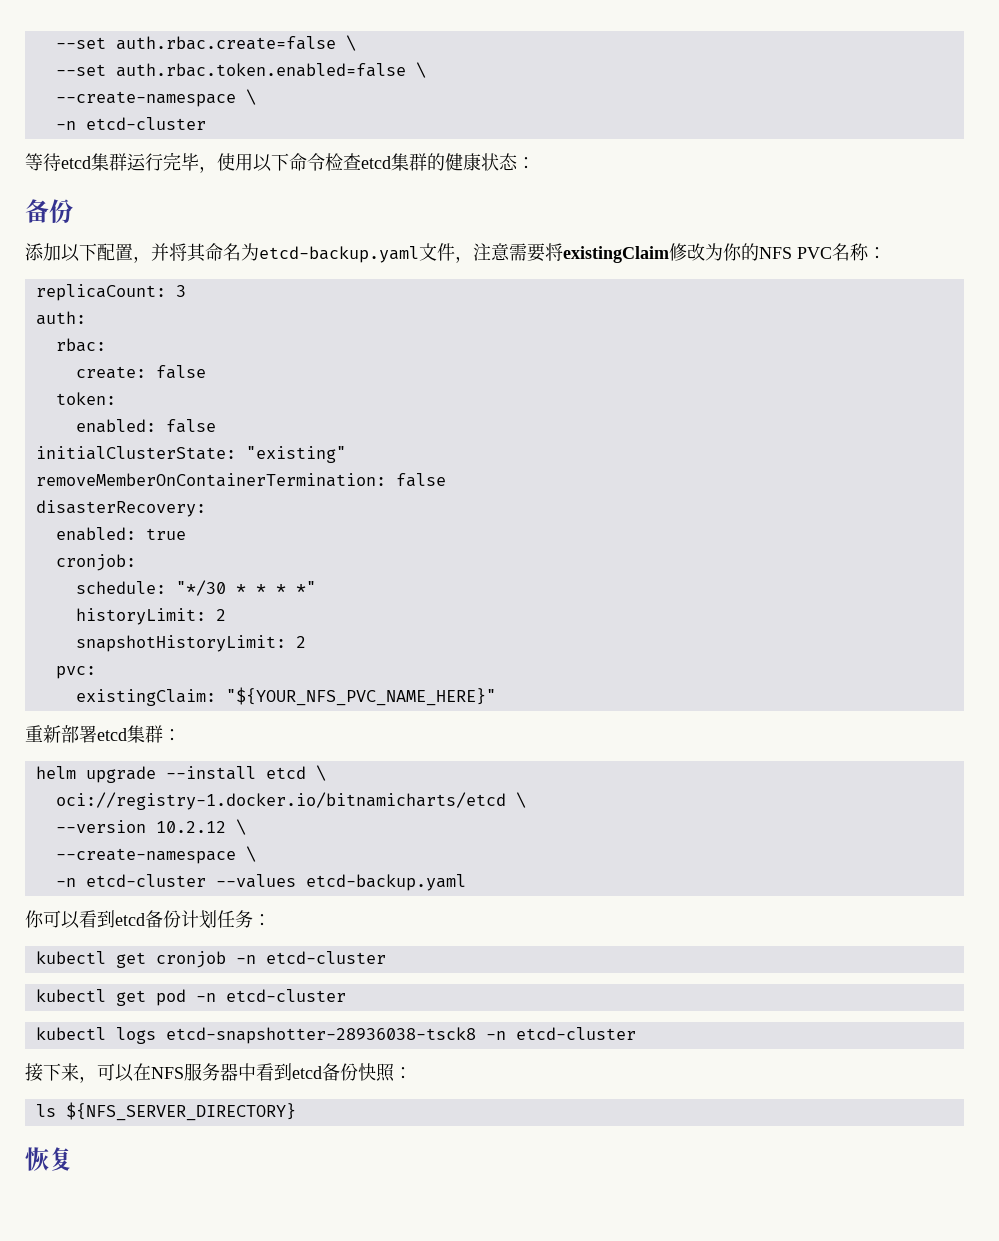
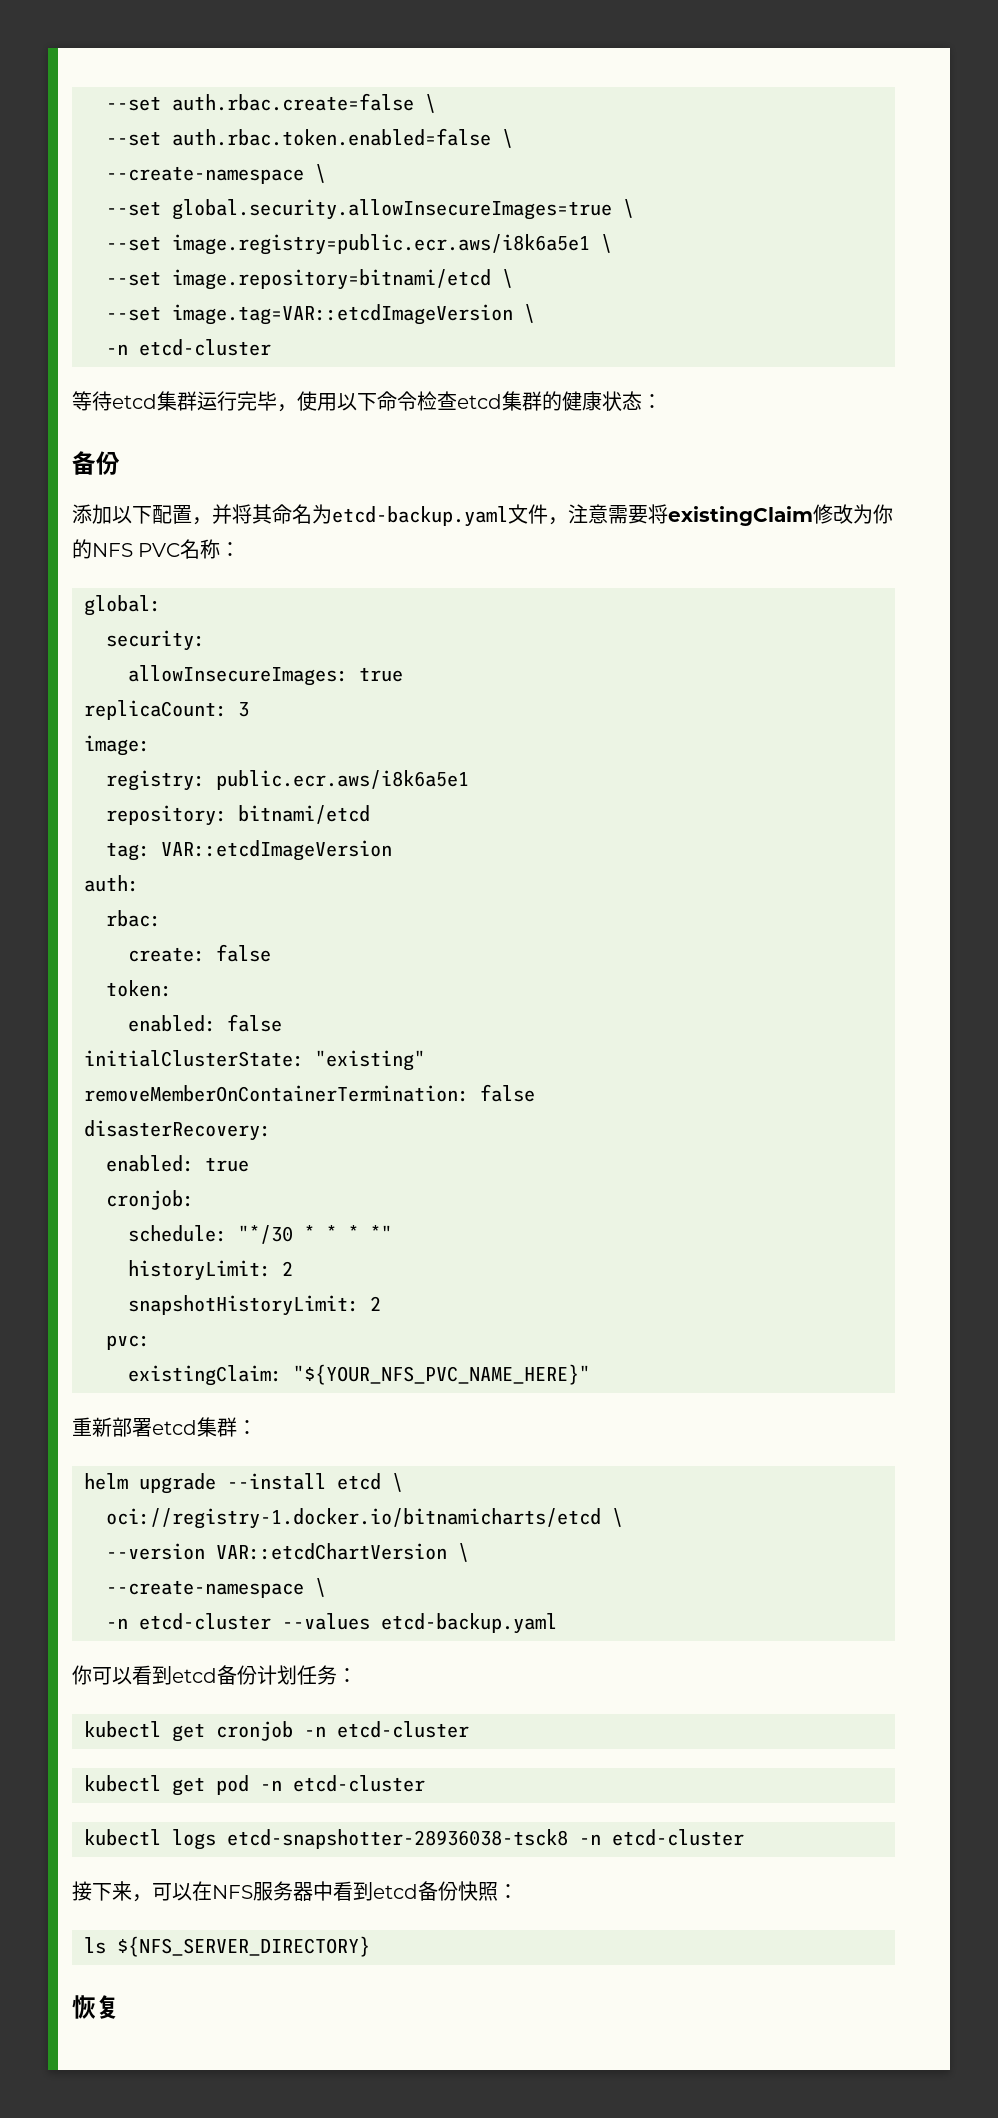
+ --set global.security.allowInsecureImages=true \
+ --set image.registry=public.ecr.aws/i8k6a5e1 \
+ --set image.repository=bitnami/etcd \
+ --set image.tag=VAR::etcdImageVersion \
+ global:
+ security:
+ allowInsecureImages: true
  replicaCount: 3
+ image:
+ registry: public.ecr.aws/i8k6a5e1
+ repository: bitnami/etcd
+ tag: VAR::etcdImageVersion
- --version 10.2.12 \
+ --version VAR::etcdChartVersion \

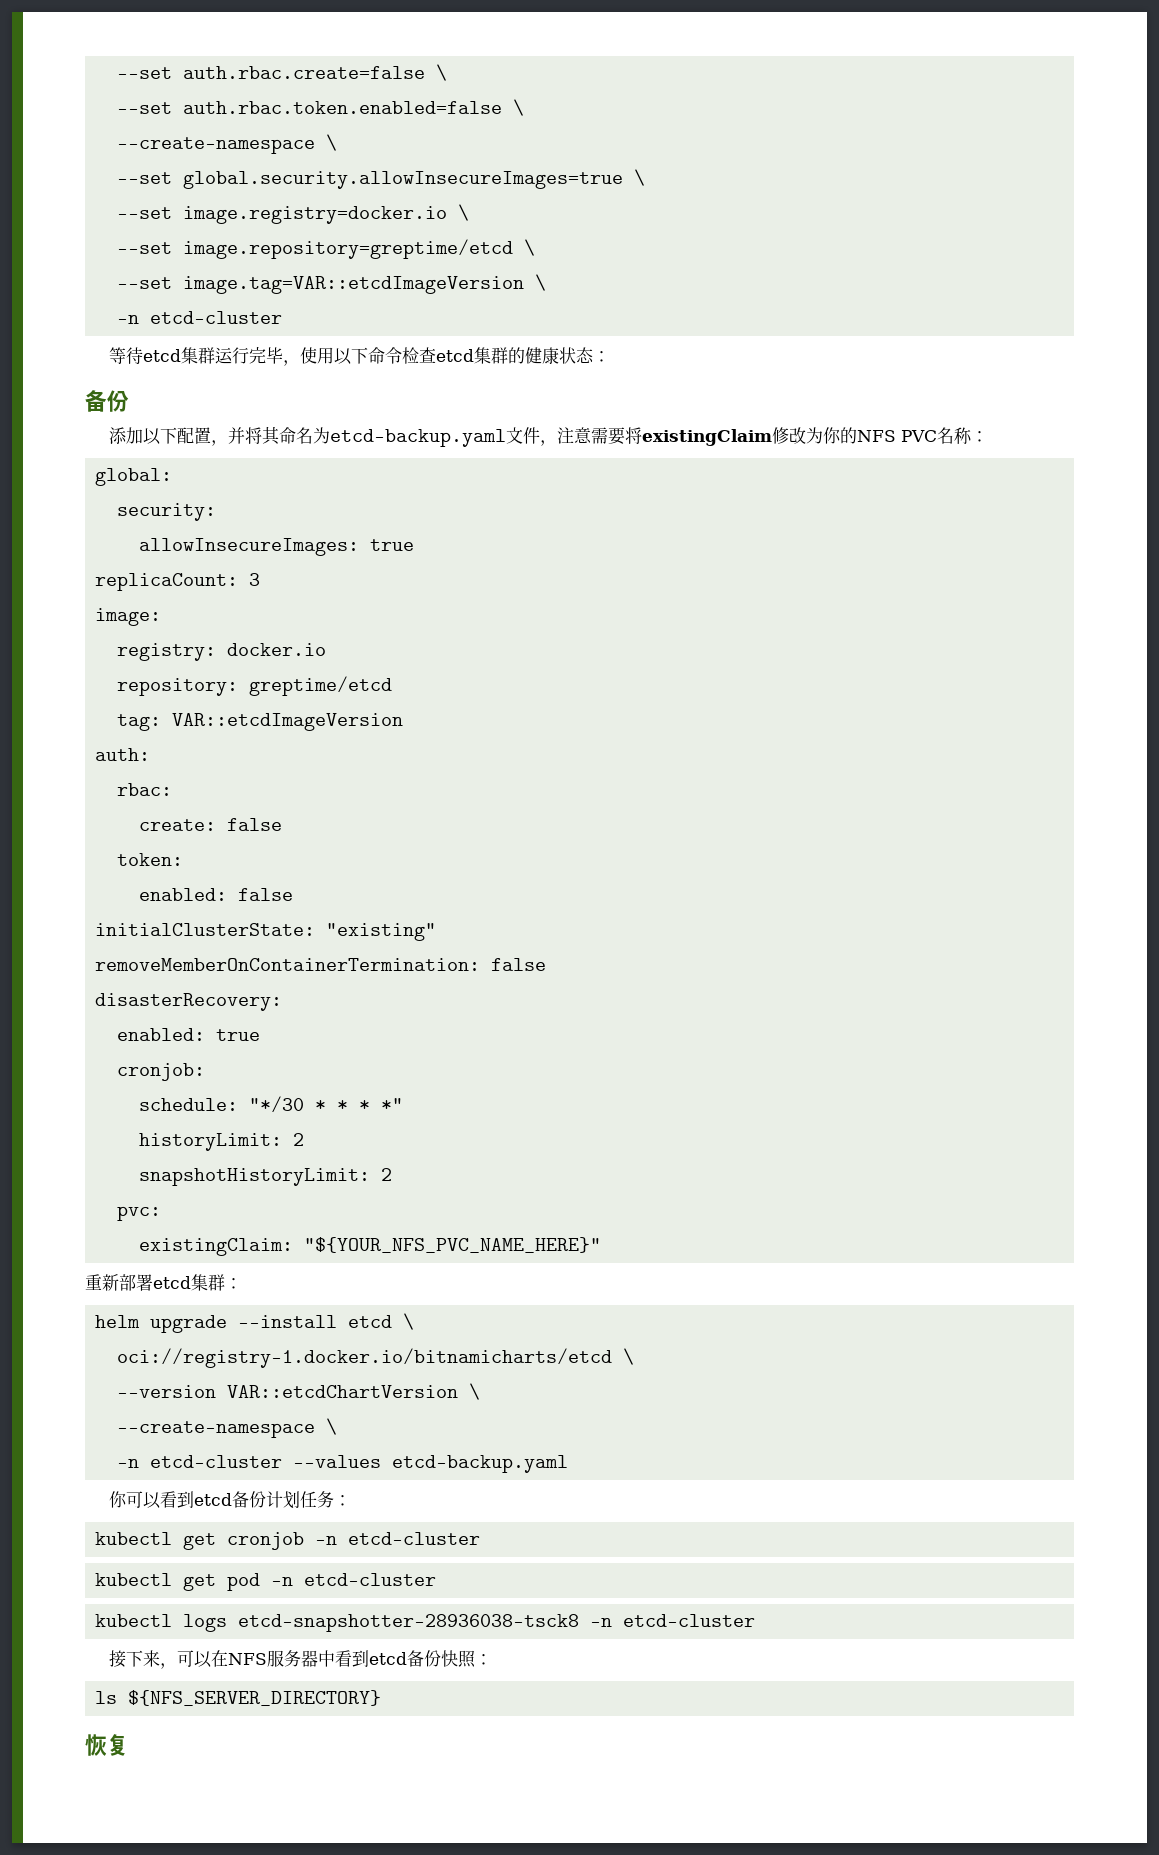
- --set image.registry=public.ecr.aws/i8k6a5e1 \
- --set image.repository=bitnami/etcd \
+ --set image.registry=docker.io \
+ --set image.repository=greptime/etcd \
- registry: public.ecr.aws/i8k6a5e1
+ registry: docker.io
- repository: bitnami/etcd
+ repository: greptime/etcd

